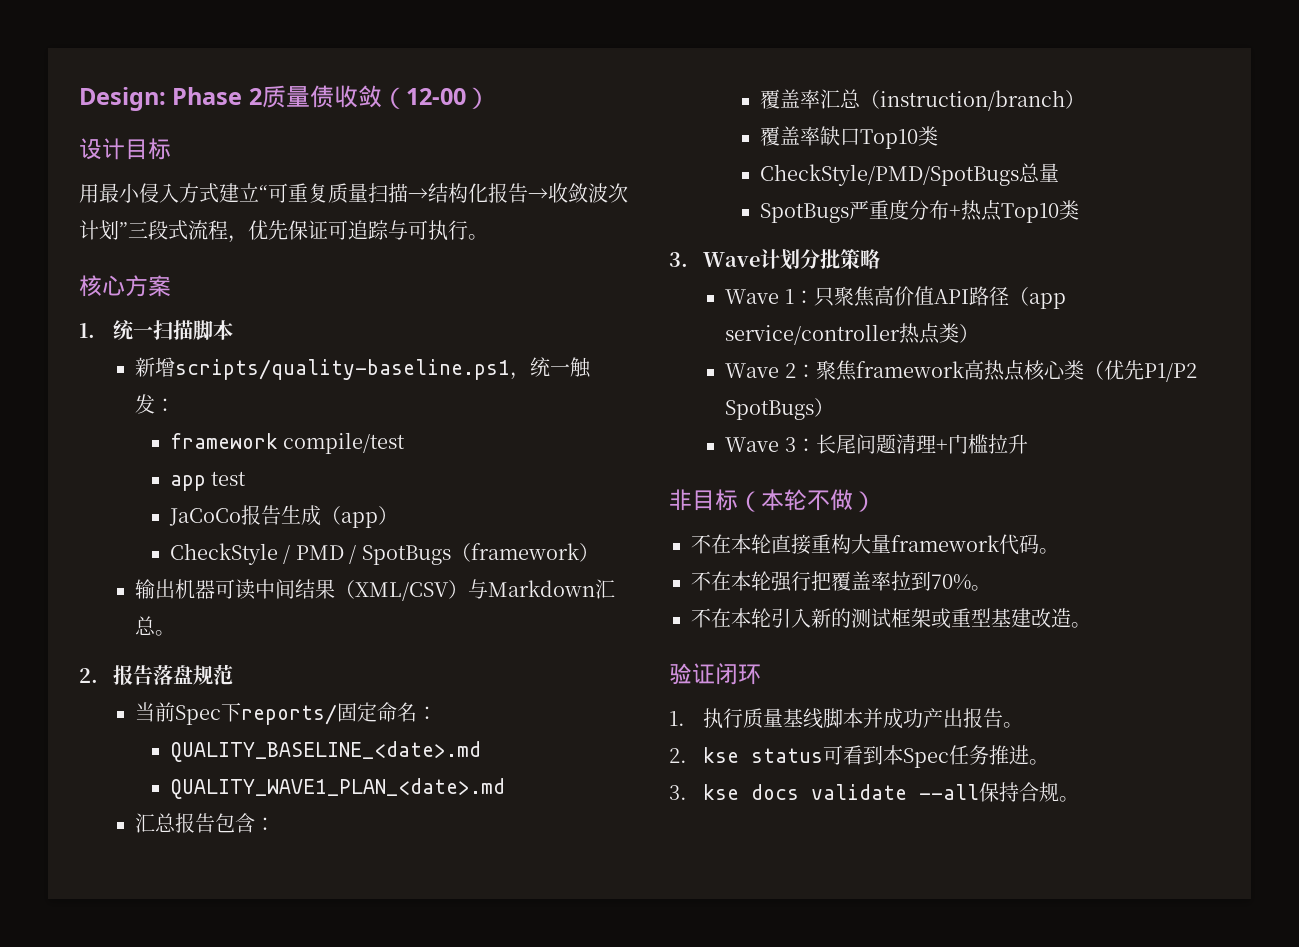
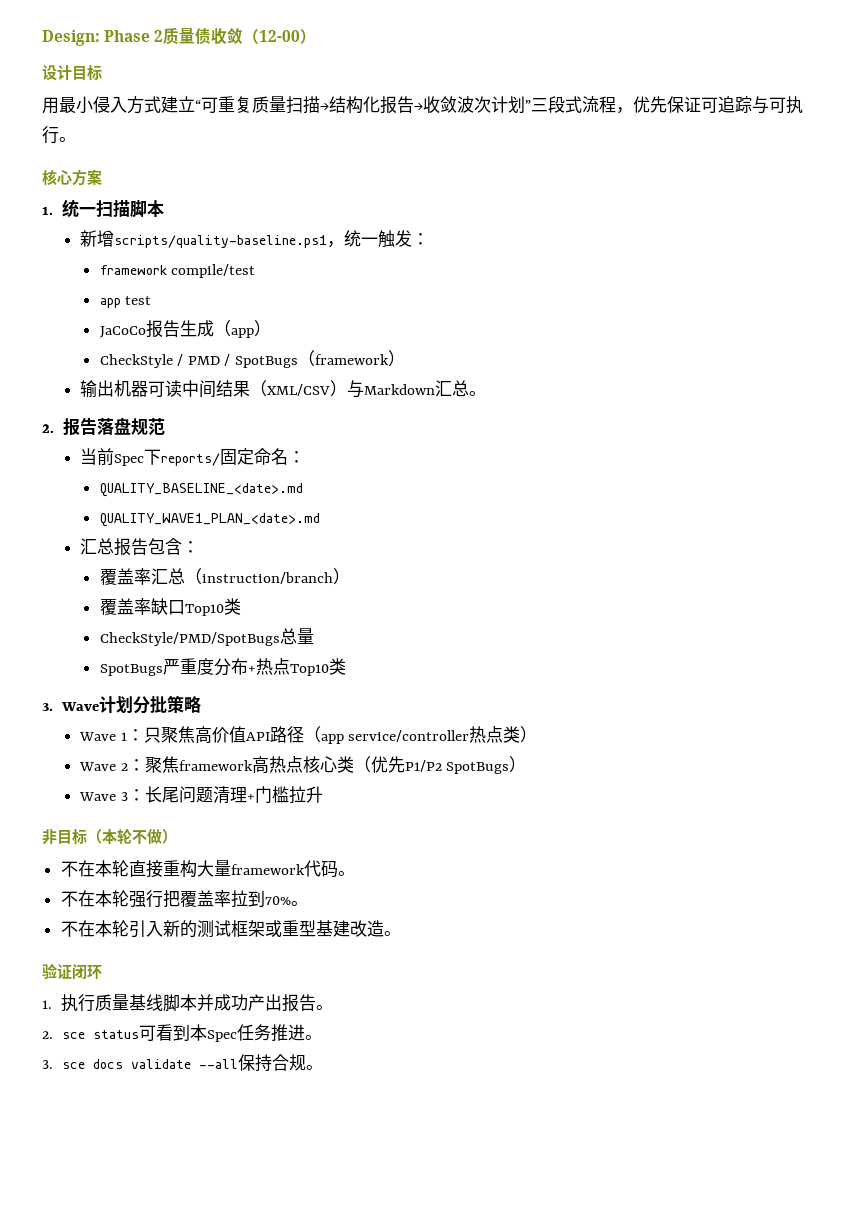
- 2. kse status可看到本Spec任务推进。
+ 2. sce status可看到本Spec任务推进。
- 3. kse docs validate --all保持合规。
+ 3. sce docs validate --all保持合规。

